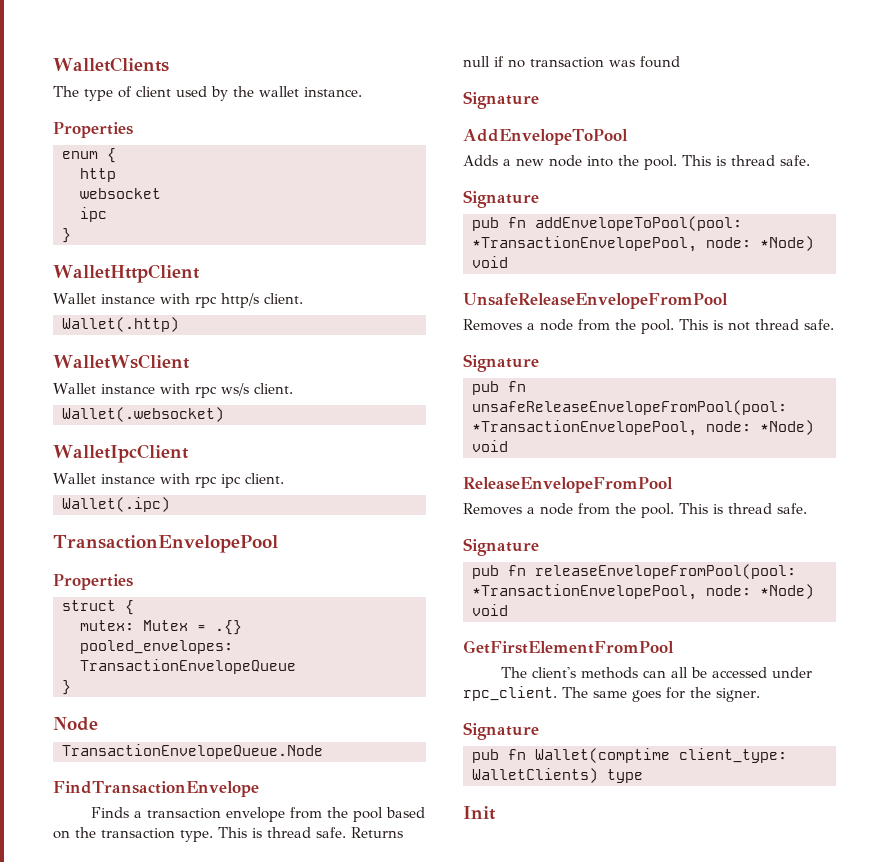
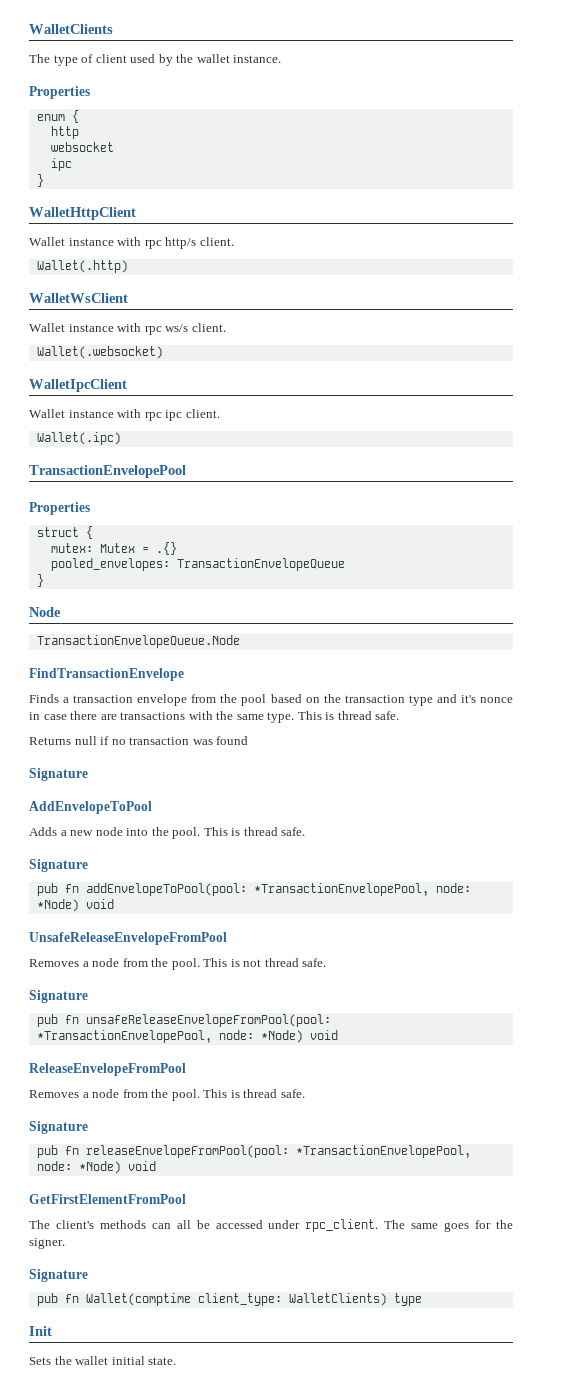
- Finds a transaction envelope from the pool based on the transaction type. This is thread safe. Returns null if no transaction was found
+ Finds a transaction envelope from the pool based on the transaction type and it's nonce in case there are transactions with the same type. This is thread safe.
+ Returns null if no transaction was found
+ Sets the wallet initial state.

